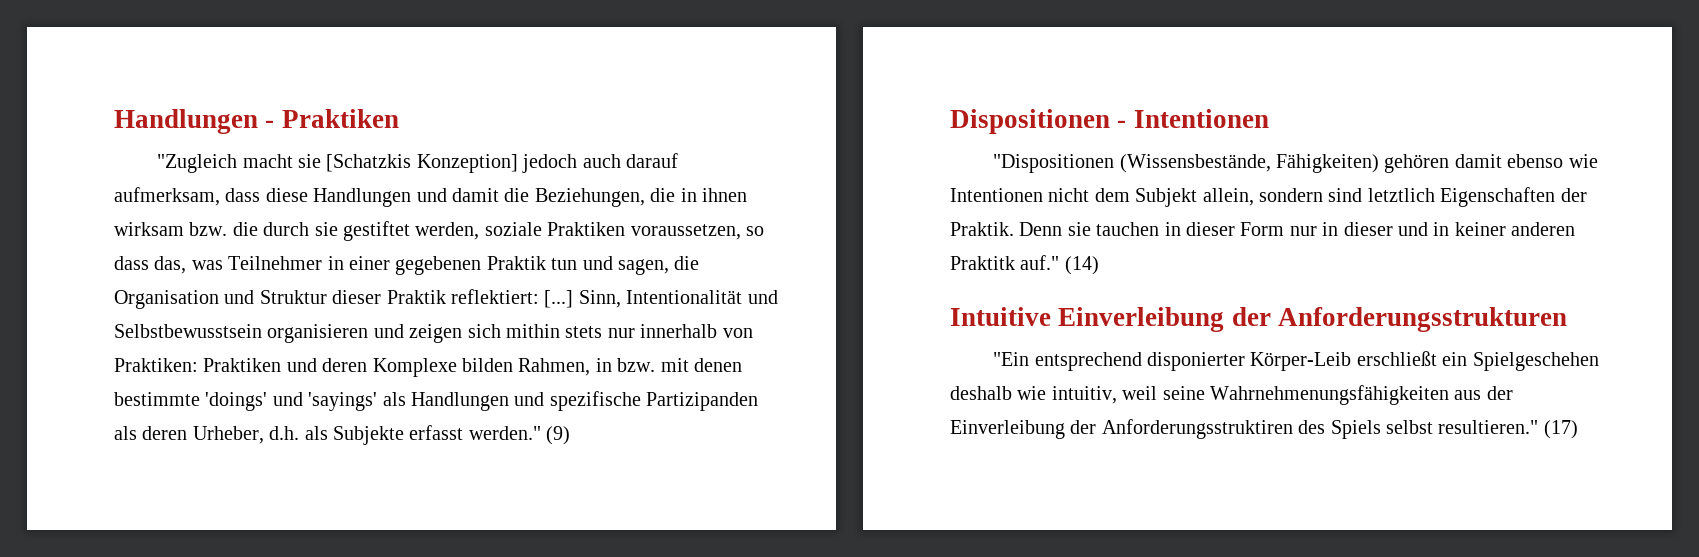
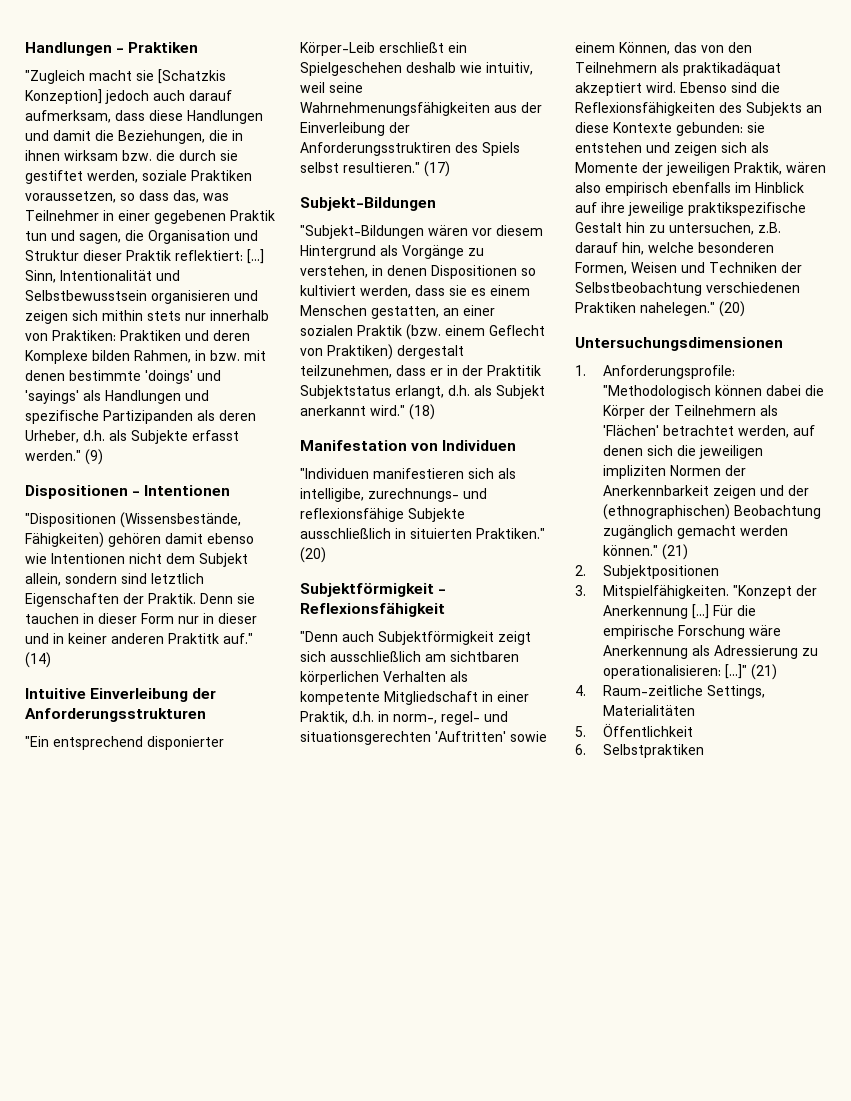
+ Subjekt-Bildungen
+ "Subjekt-Bildungen wären vor diesem Hintergrund als Vorgänge zu verstehen, in denen Dispositionen so kultiviert werden, dass sie es einem Menschen gestatten, an einer sozialen Praktik (bzw. einem Geflecht von Praktiken) dergestalt teilzunehmen, dass er in der Praktitik Subjektstatus erlangt, d.h. als Subjekt anerkannt wird." (18)
+ Manifestation von Individuen
+ "Individuen manifestieren sich als intelligibe, zurechnungs- und reflexionsfähige Subjekte ausschließlich in situierten Praktiken." (20)
+ Subjektförmigkeit - Reflexionsfähigkeit
+ "Denn auch Subjektförmigkeit zeigt sich ausschließlich am sichtbaren körperlichen Verhalten als kompetente Mitgliedschaft in einer Praktik, d.h. in norm-, regel- und situationsgerechten 'Auftritten' sowie einem Können, das von den Teilnehmern als praktikadäquat akzeptiert wird. Ebenso sind die Reflexionsfähigkeiten des Subjekts an diese Kontexte gebunden: sie entstehen und zeigen sich als Momente der jeweiligen Praktik, wären also empirisch ebenfalls im Hinblick auf ihre jeweilige praktikspezifische Gestalt hin zu untersuchen, z.B. darauf hin, welche besonderen Formen, Weisen und Techniken der Selbstbeobachtung verschiedenen Praktiken nahelegen." (20)
+ Untersuchungsdimensionen
+ 1. Anforderungsprofile: "Methodologisch können dabei die Körper der Teilnehmern als 'Flächen' betrachtet werden, auf denen sich die jeweiligen impliziten Normen der Anerkennbarkeit zeigen und der (ethnographischen) Beobachtung zugänglich gemacht werden können." (21)
+ 2. Subjektpositionen
+ 3. Mitspielfähigkeiten. "Konzept der Anerkennung [...] Für die empirische Forschung wäre Anerkennung als Adressierung zu operationalisieren: [...]" (21)
+ 4. Raum-zeitliche Settings, Materialitäten
+ 5. Öffentlichkeit
+ 6. Selbstpraktiken

